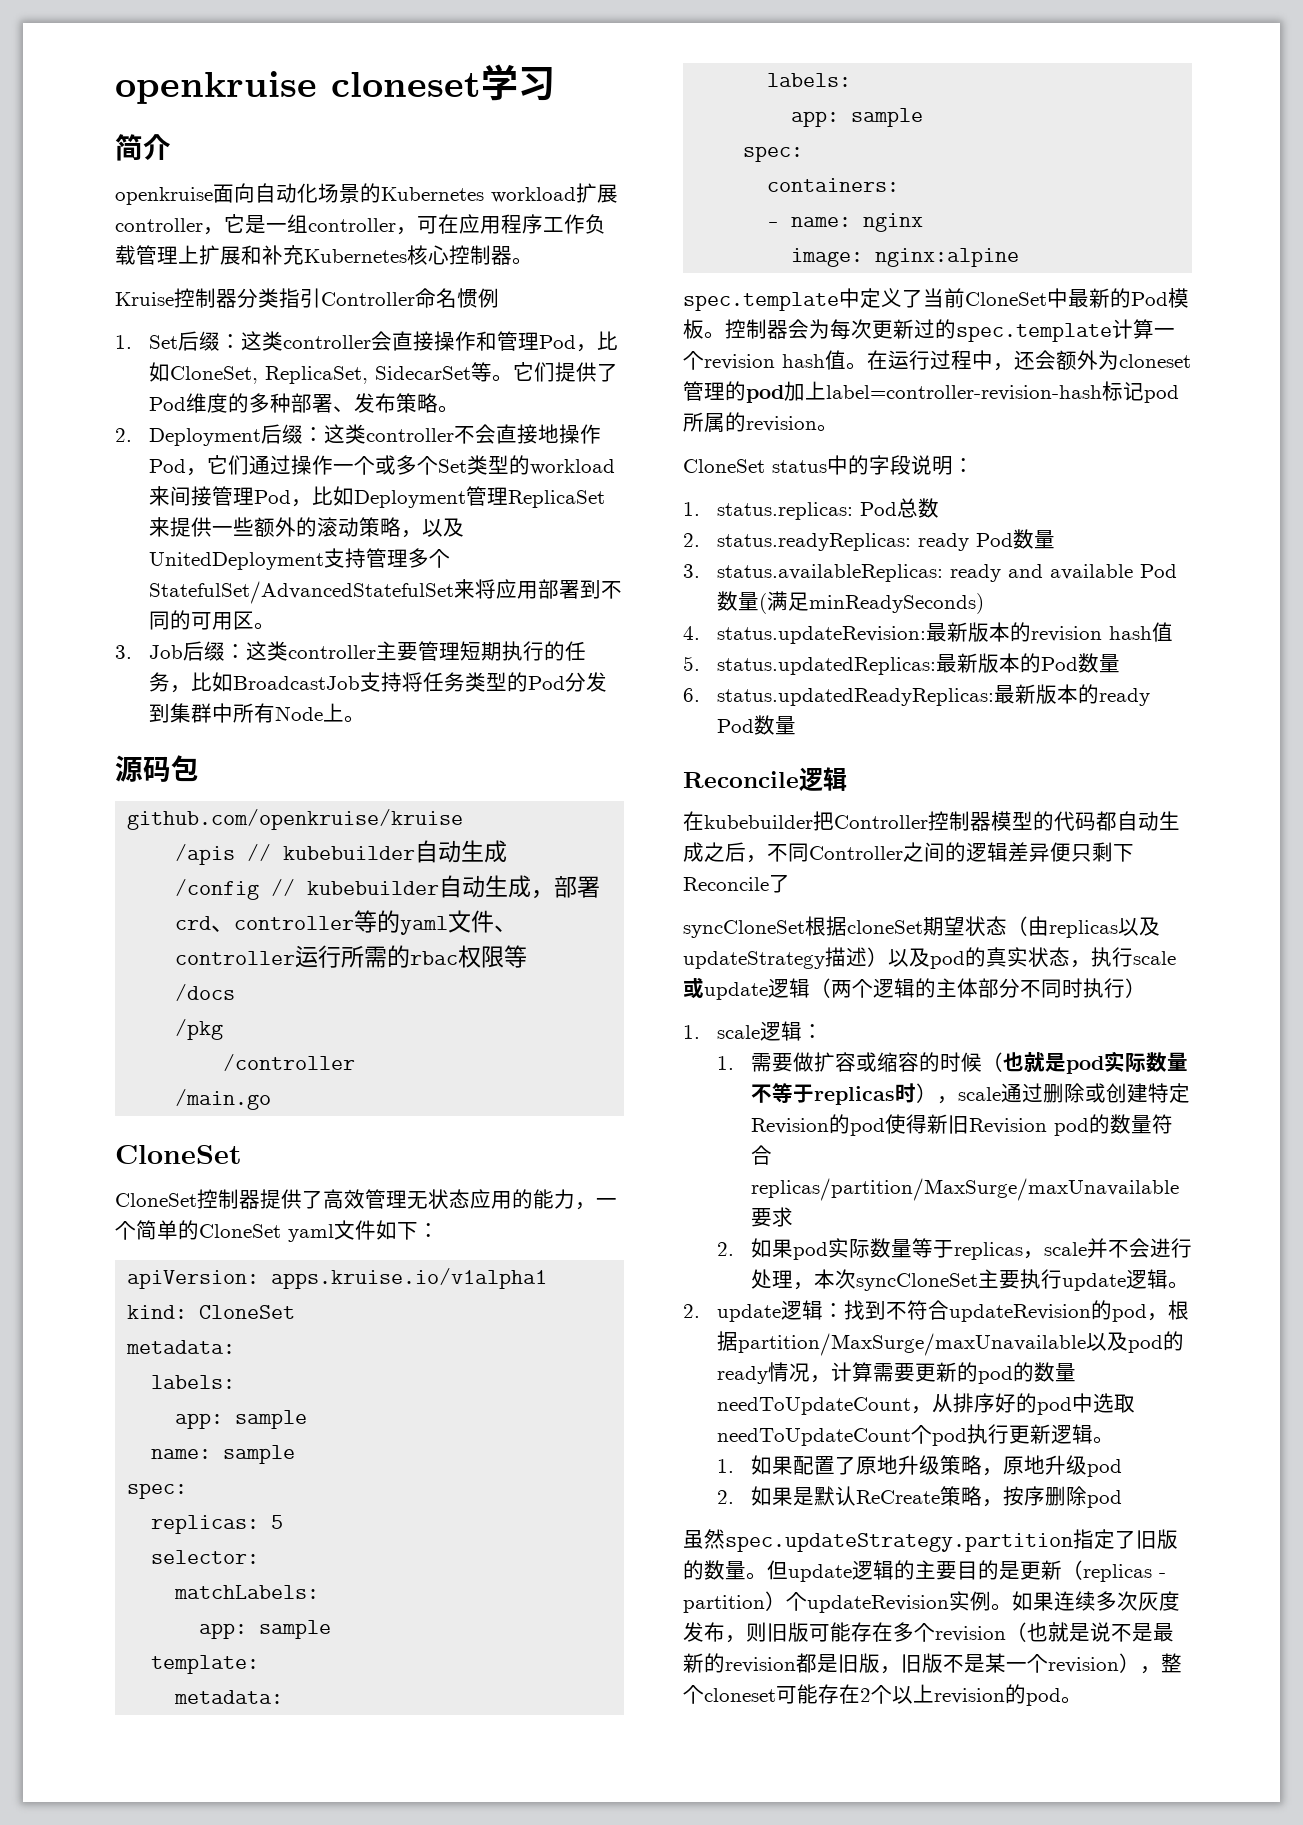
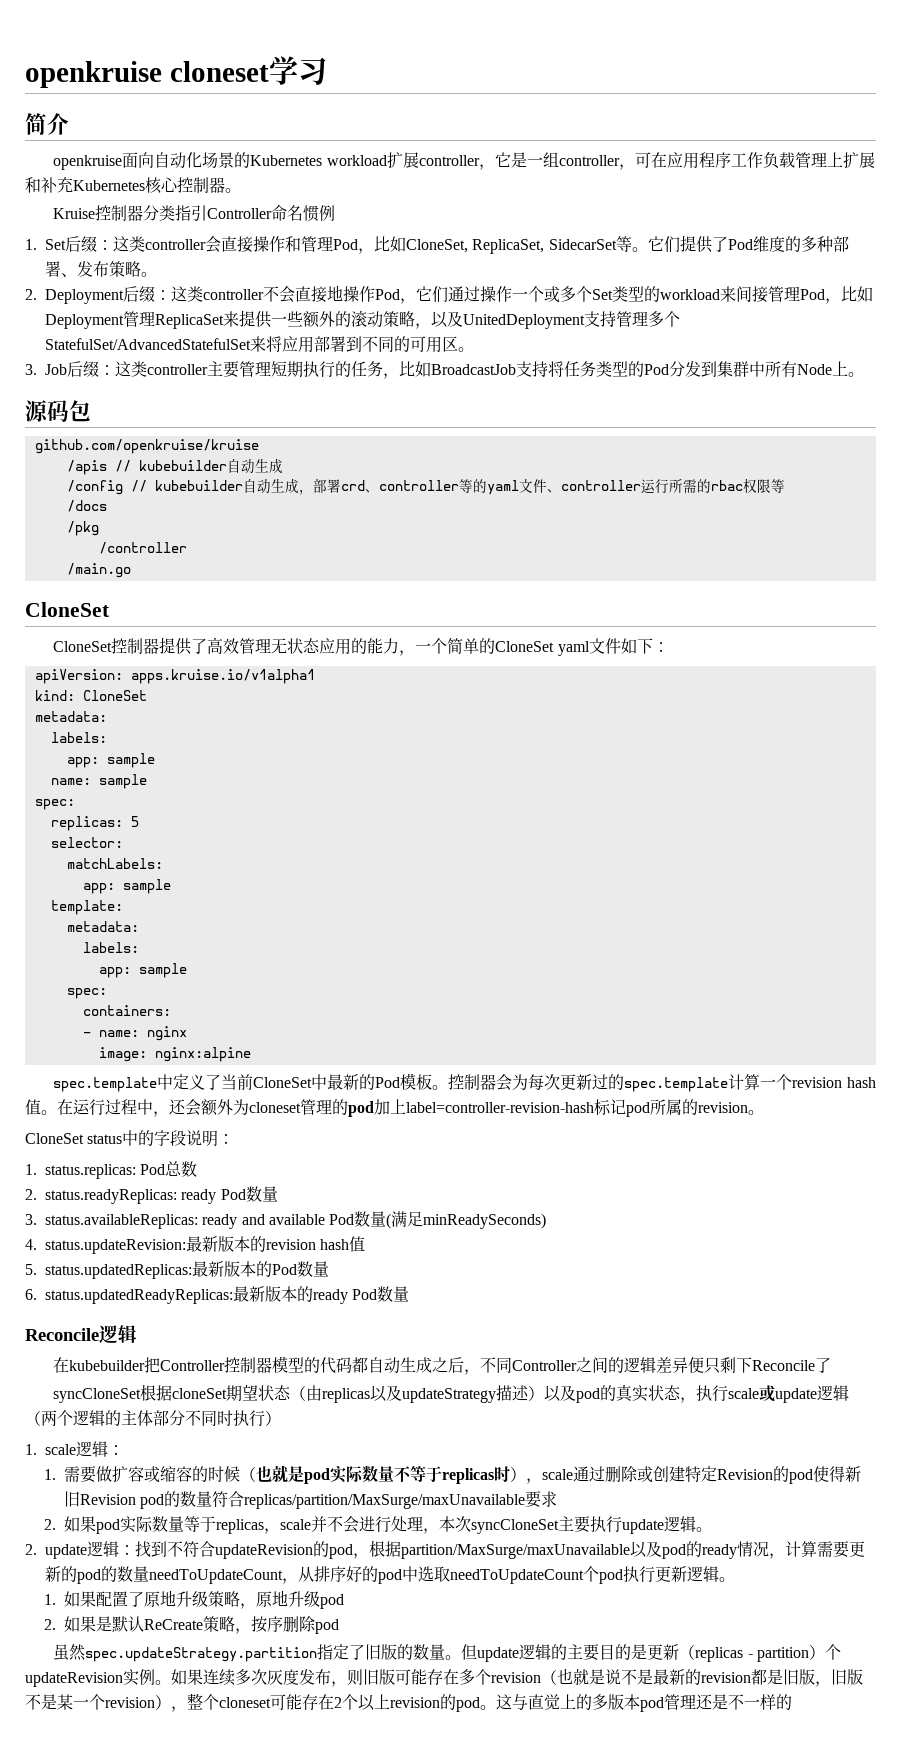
+ 这与直觉上的多版本pod管理还是不一样的

